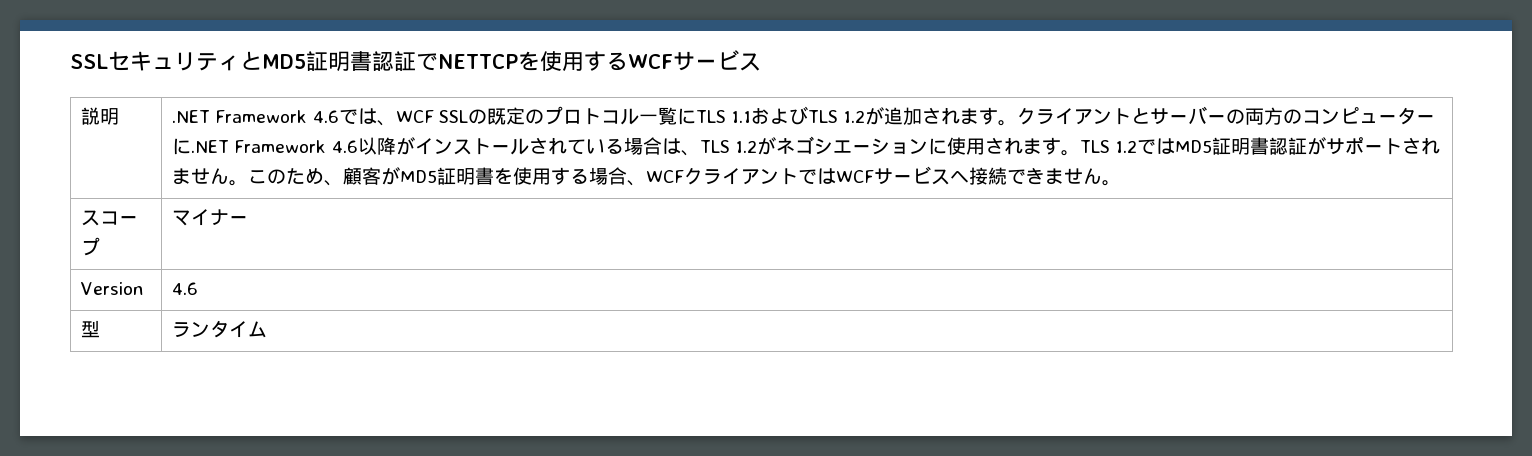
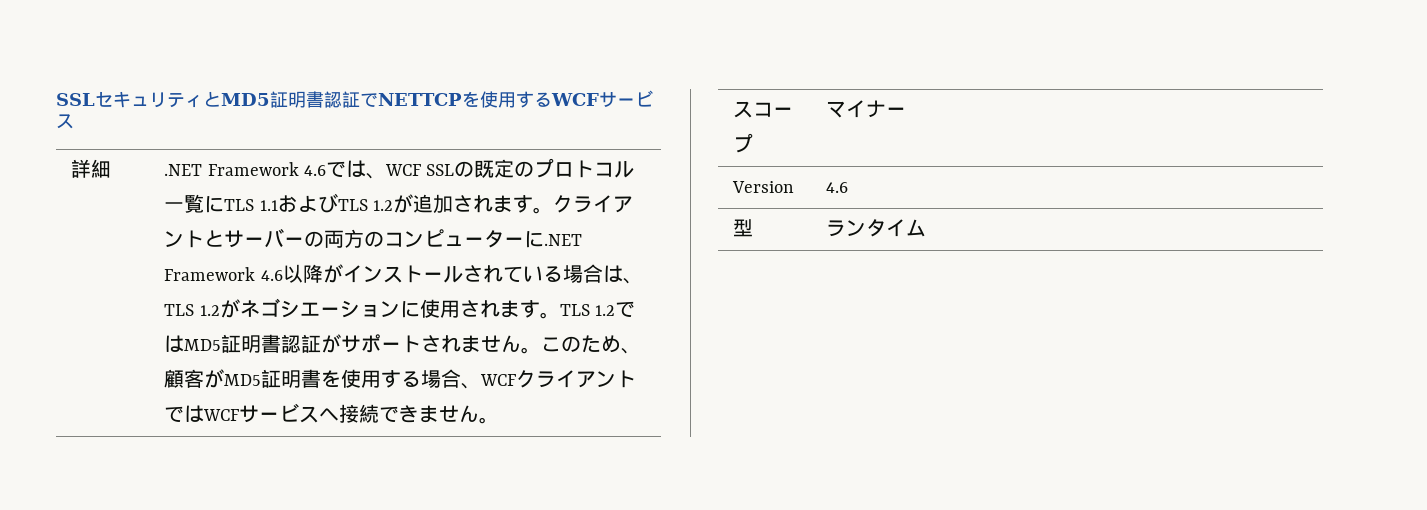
- 説明
+ 詳細

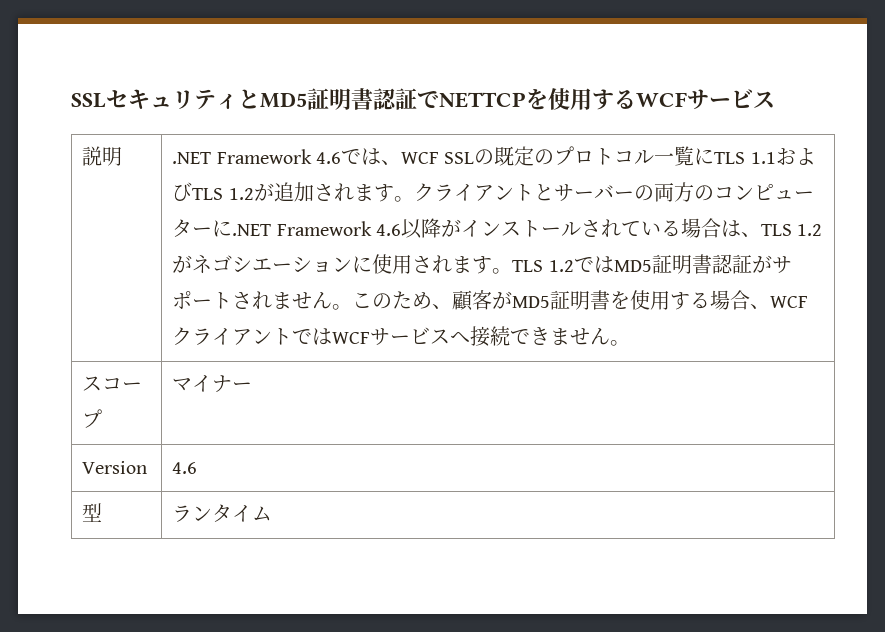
- 詳細
+ 説明

